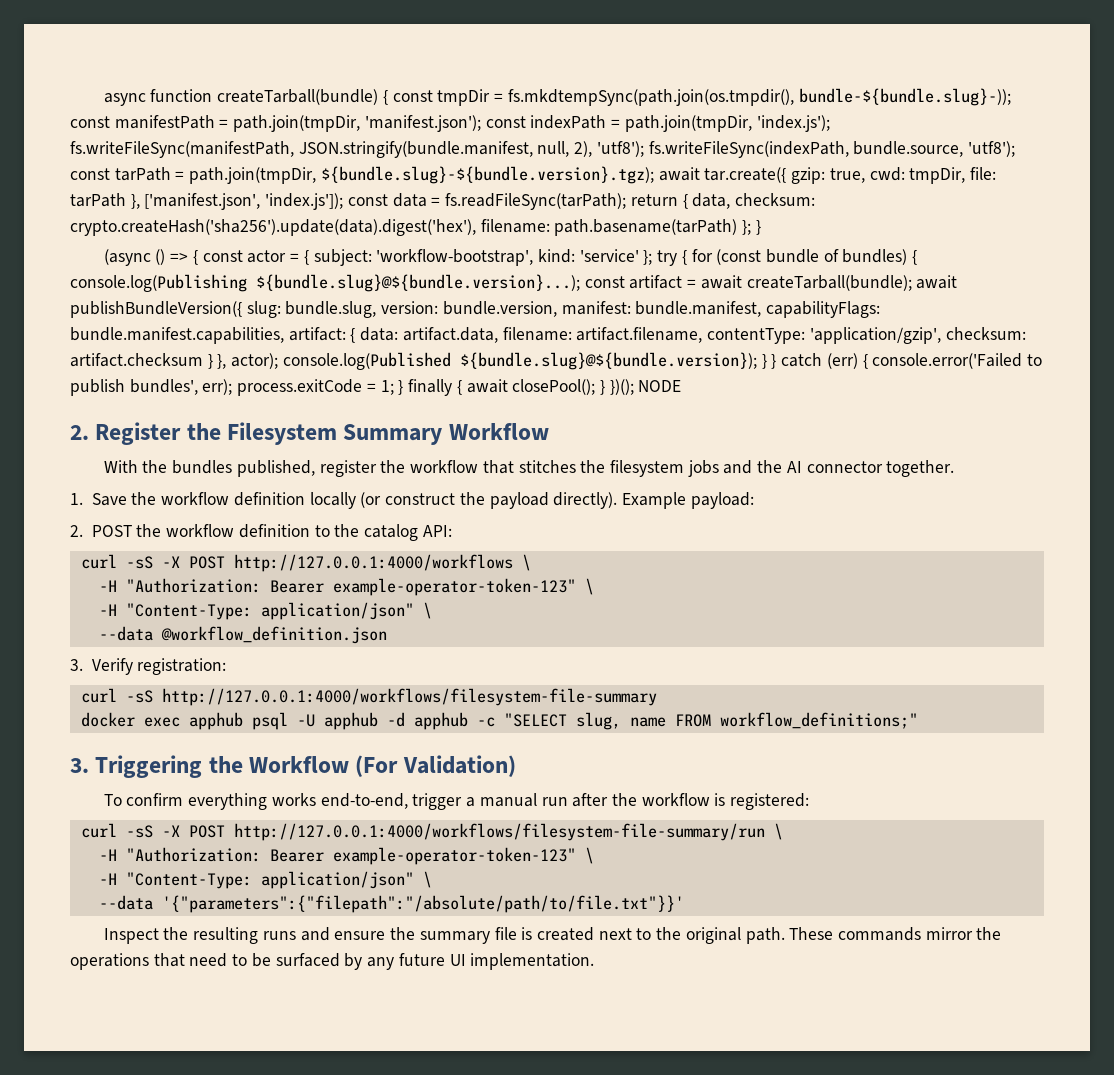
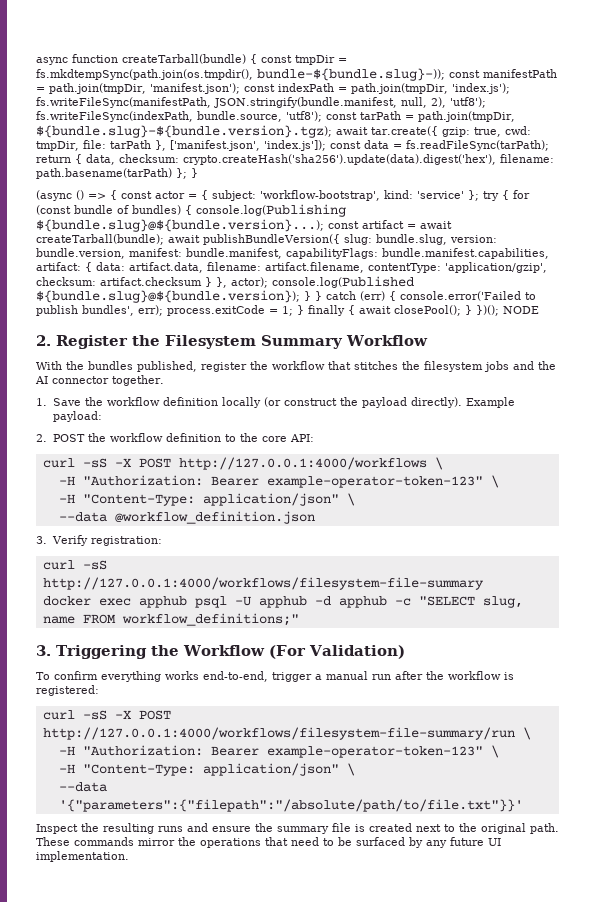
- 2. POST the workflow definition to the catalog API:
+ 2. POST the workflow definition to the core API:

